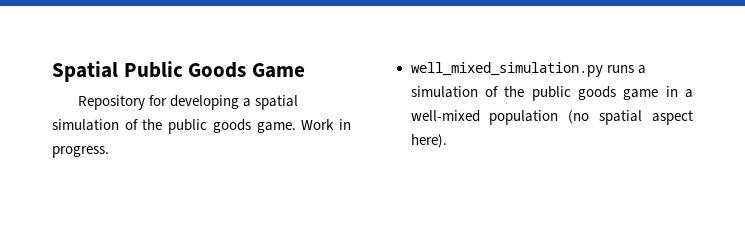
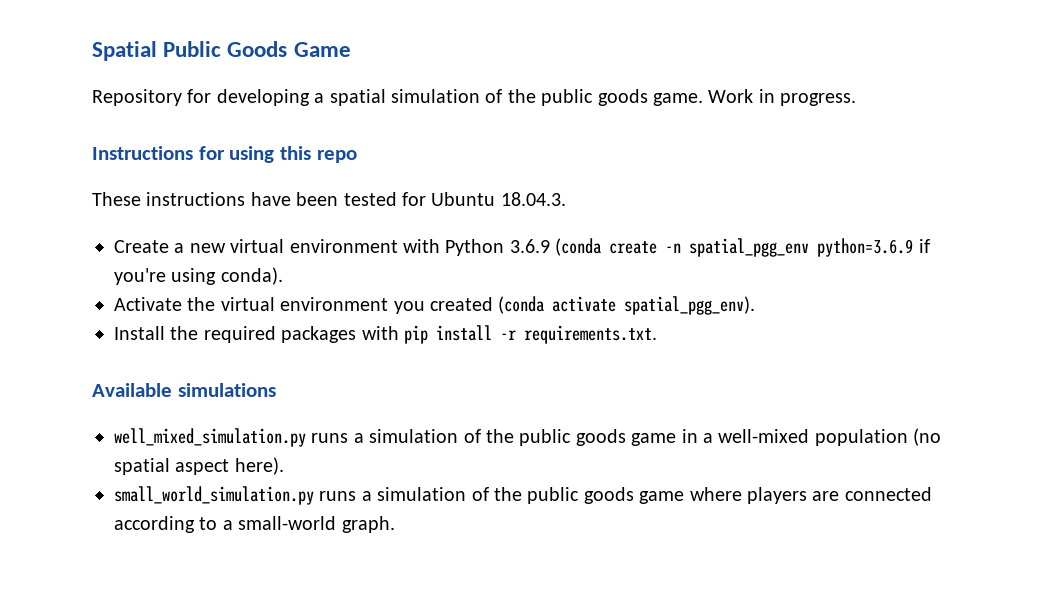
+ Instructions for using this repo
+ These instructions have been tested for Ubuntu 18.04.3.
+ Create a new virtual environment with Python 3.6.9 (conda create -n spatial_pgg_env python=3.6.9 if you're using conda).
+ Activate the virtual environment you created (conda activate spatial_pgg_env).
+ Install the required packages with pip install -r requirements.txt.
+ Available simulations
+ small_world_simulation.py runs a simulation of the public goods game where players are connected according to a small-world graph.

